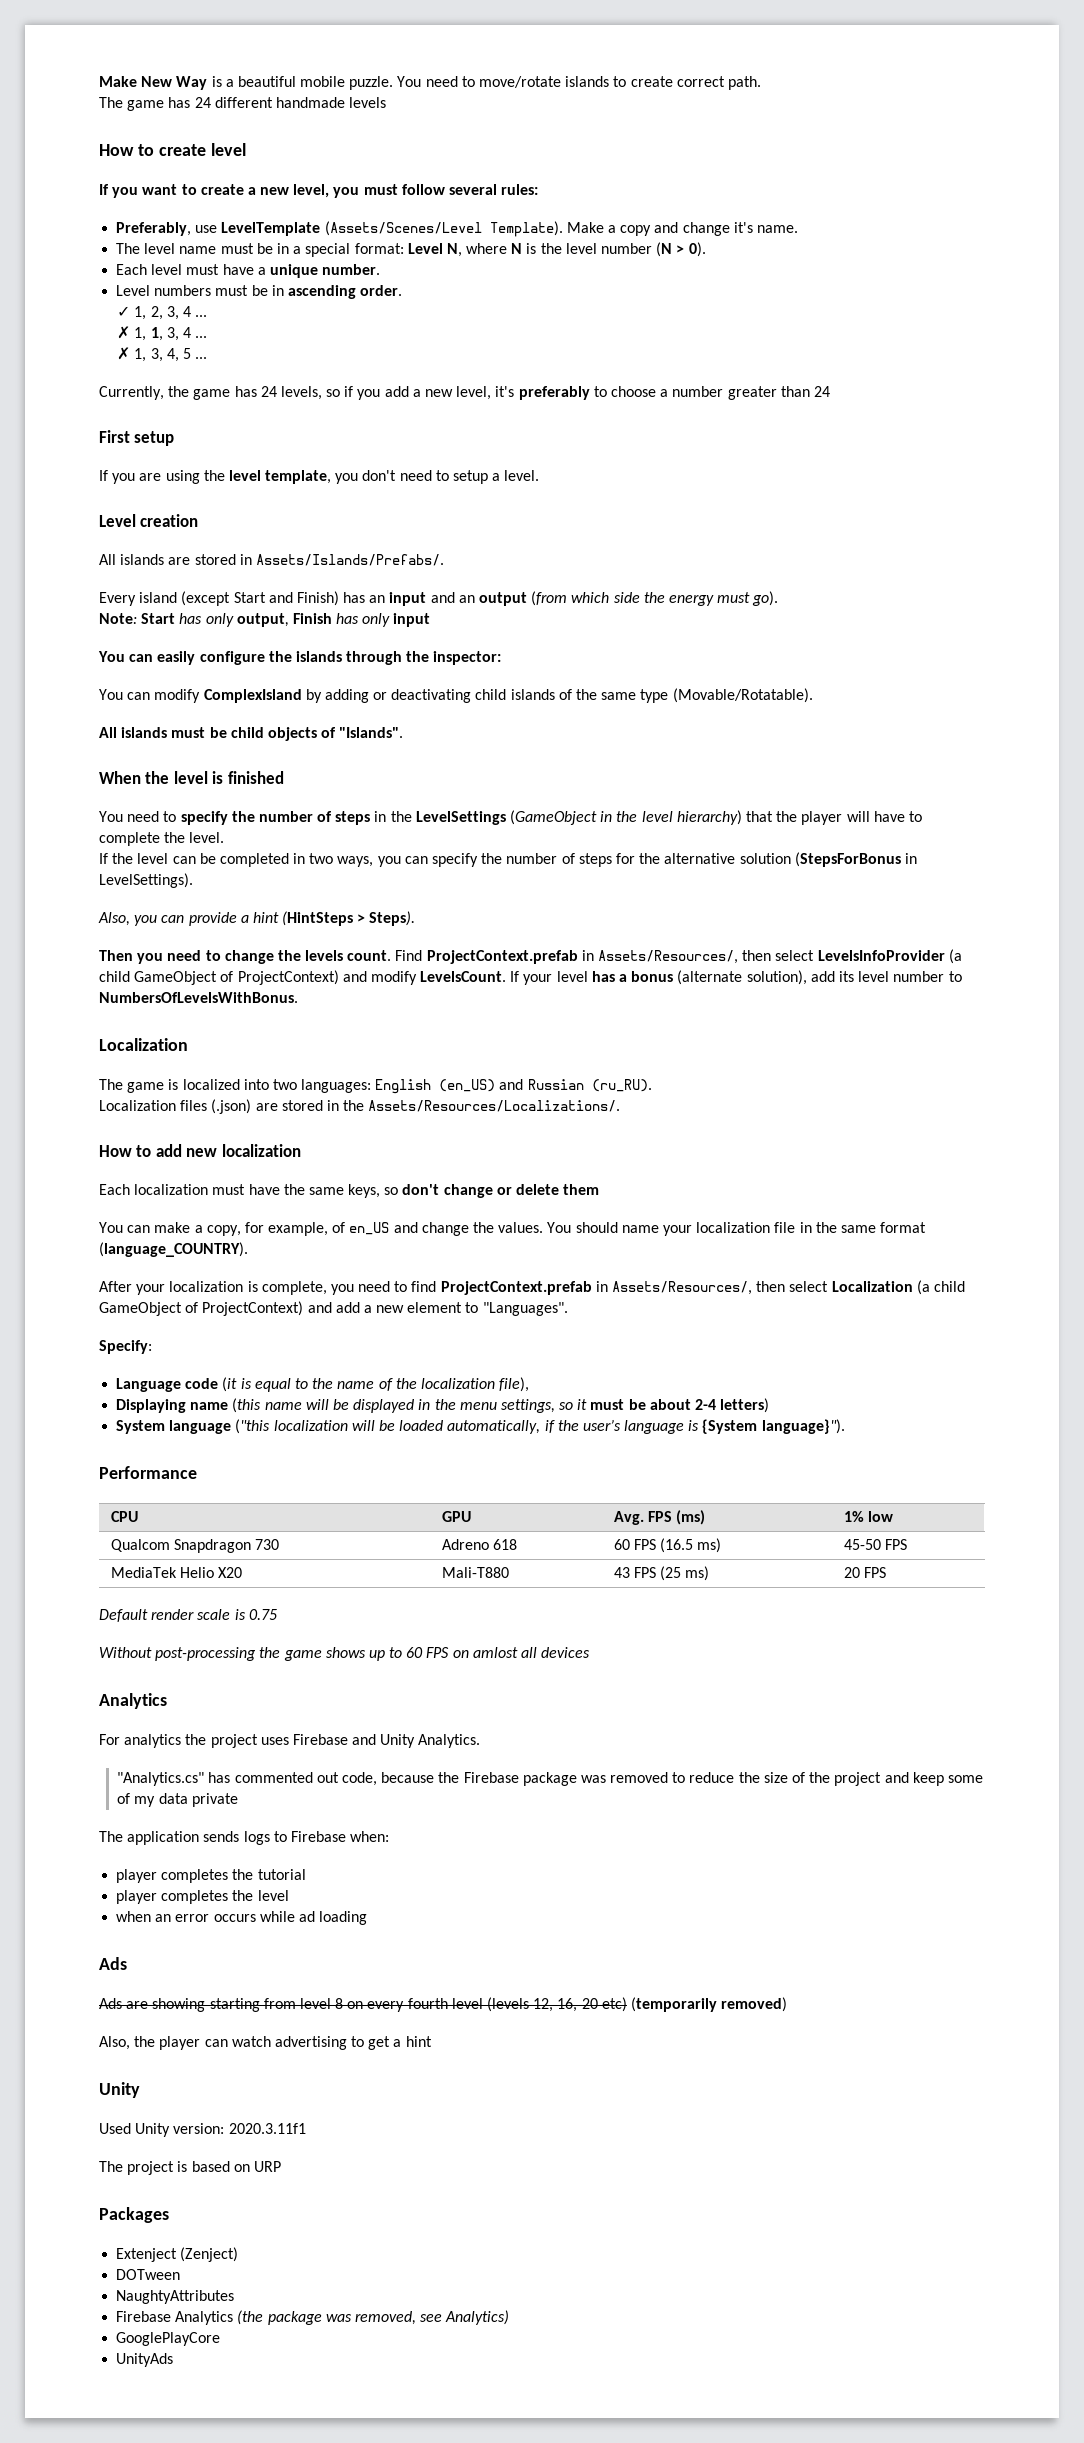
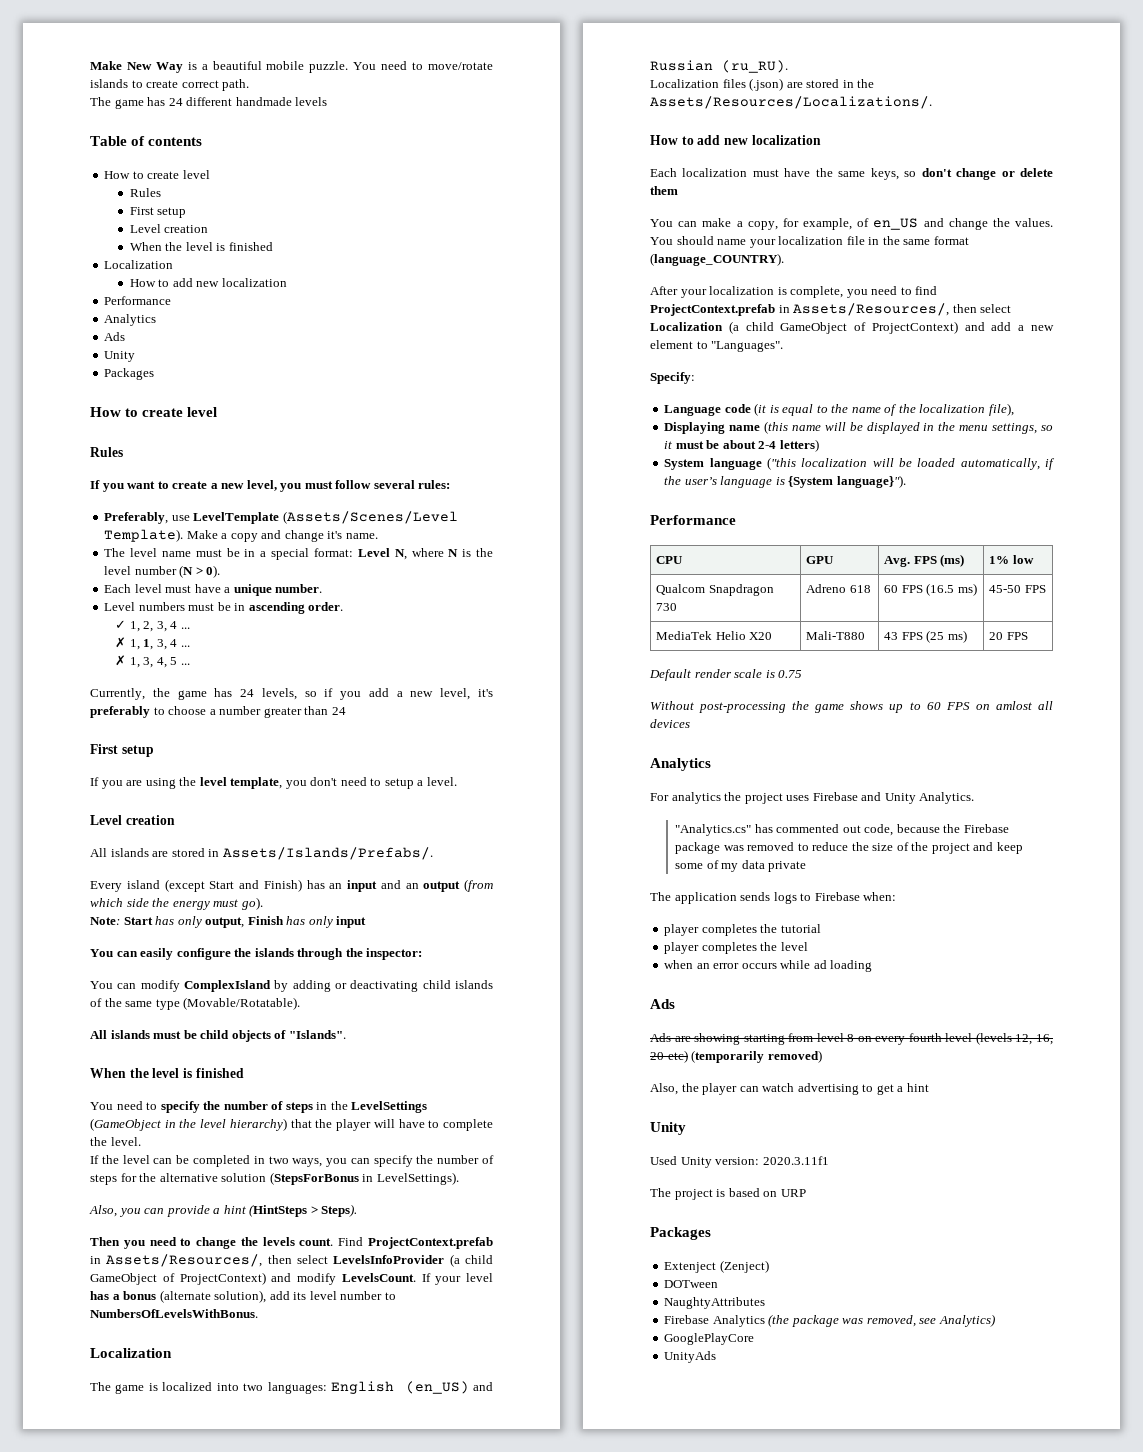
+ Table of contents
  How to create level
+ Rules
+ First setup
+ Level creation
+ When the level is finished
+ Localization
+ How to add new localization
+ Performance
+ Analytics
+ Ads
+ Unity
+ Packages
+ How to create level
+ Rules

